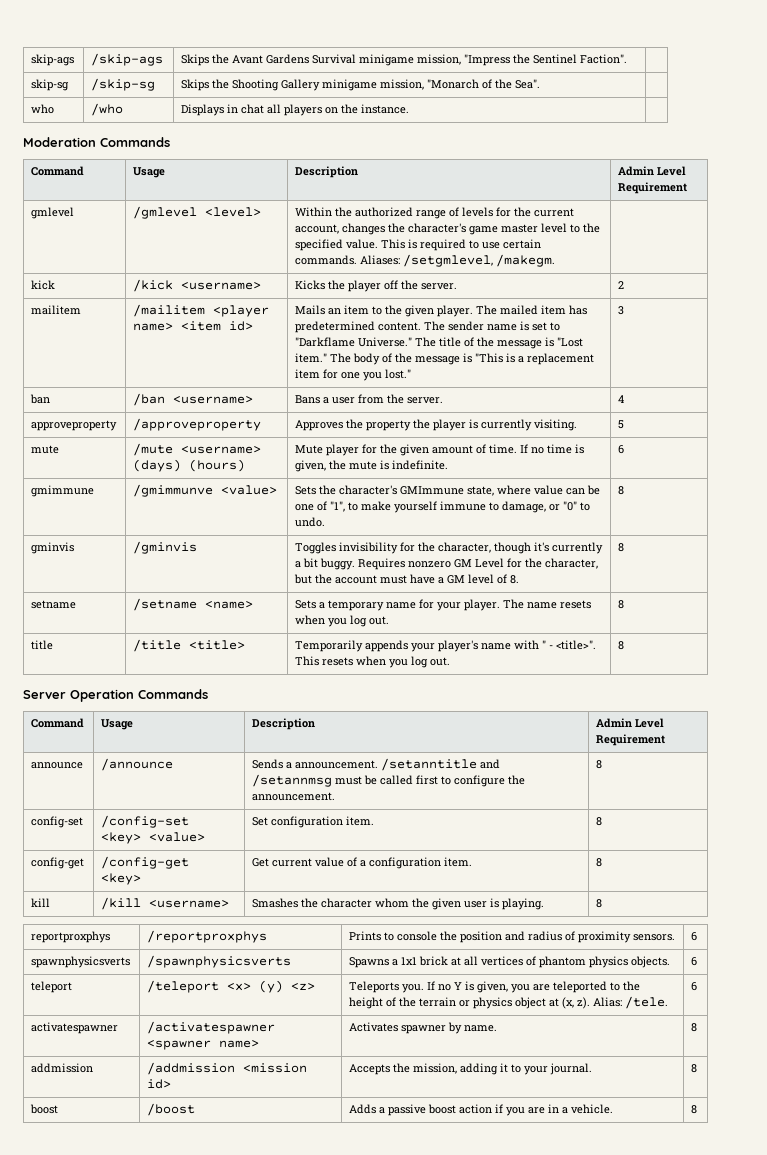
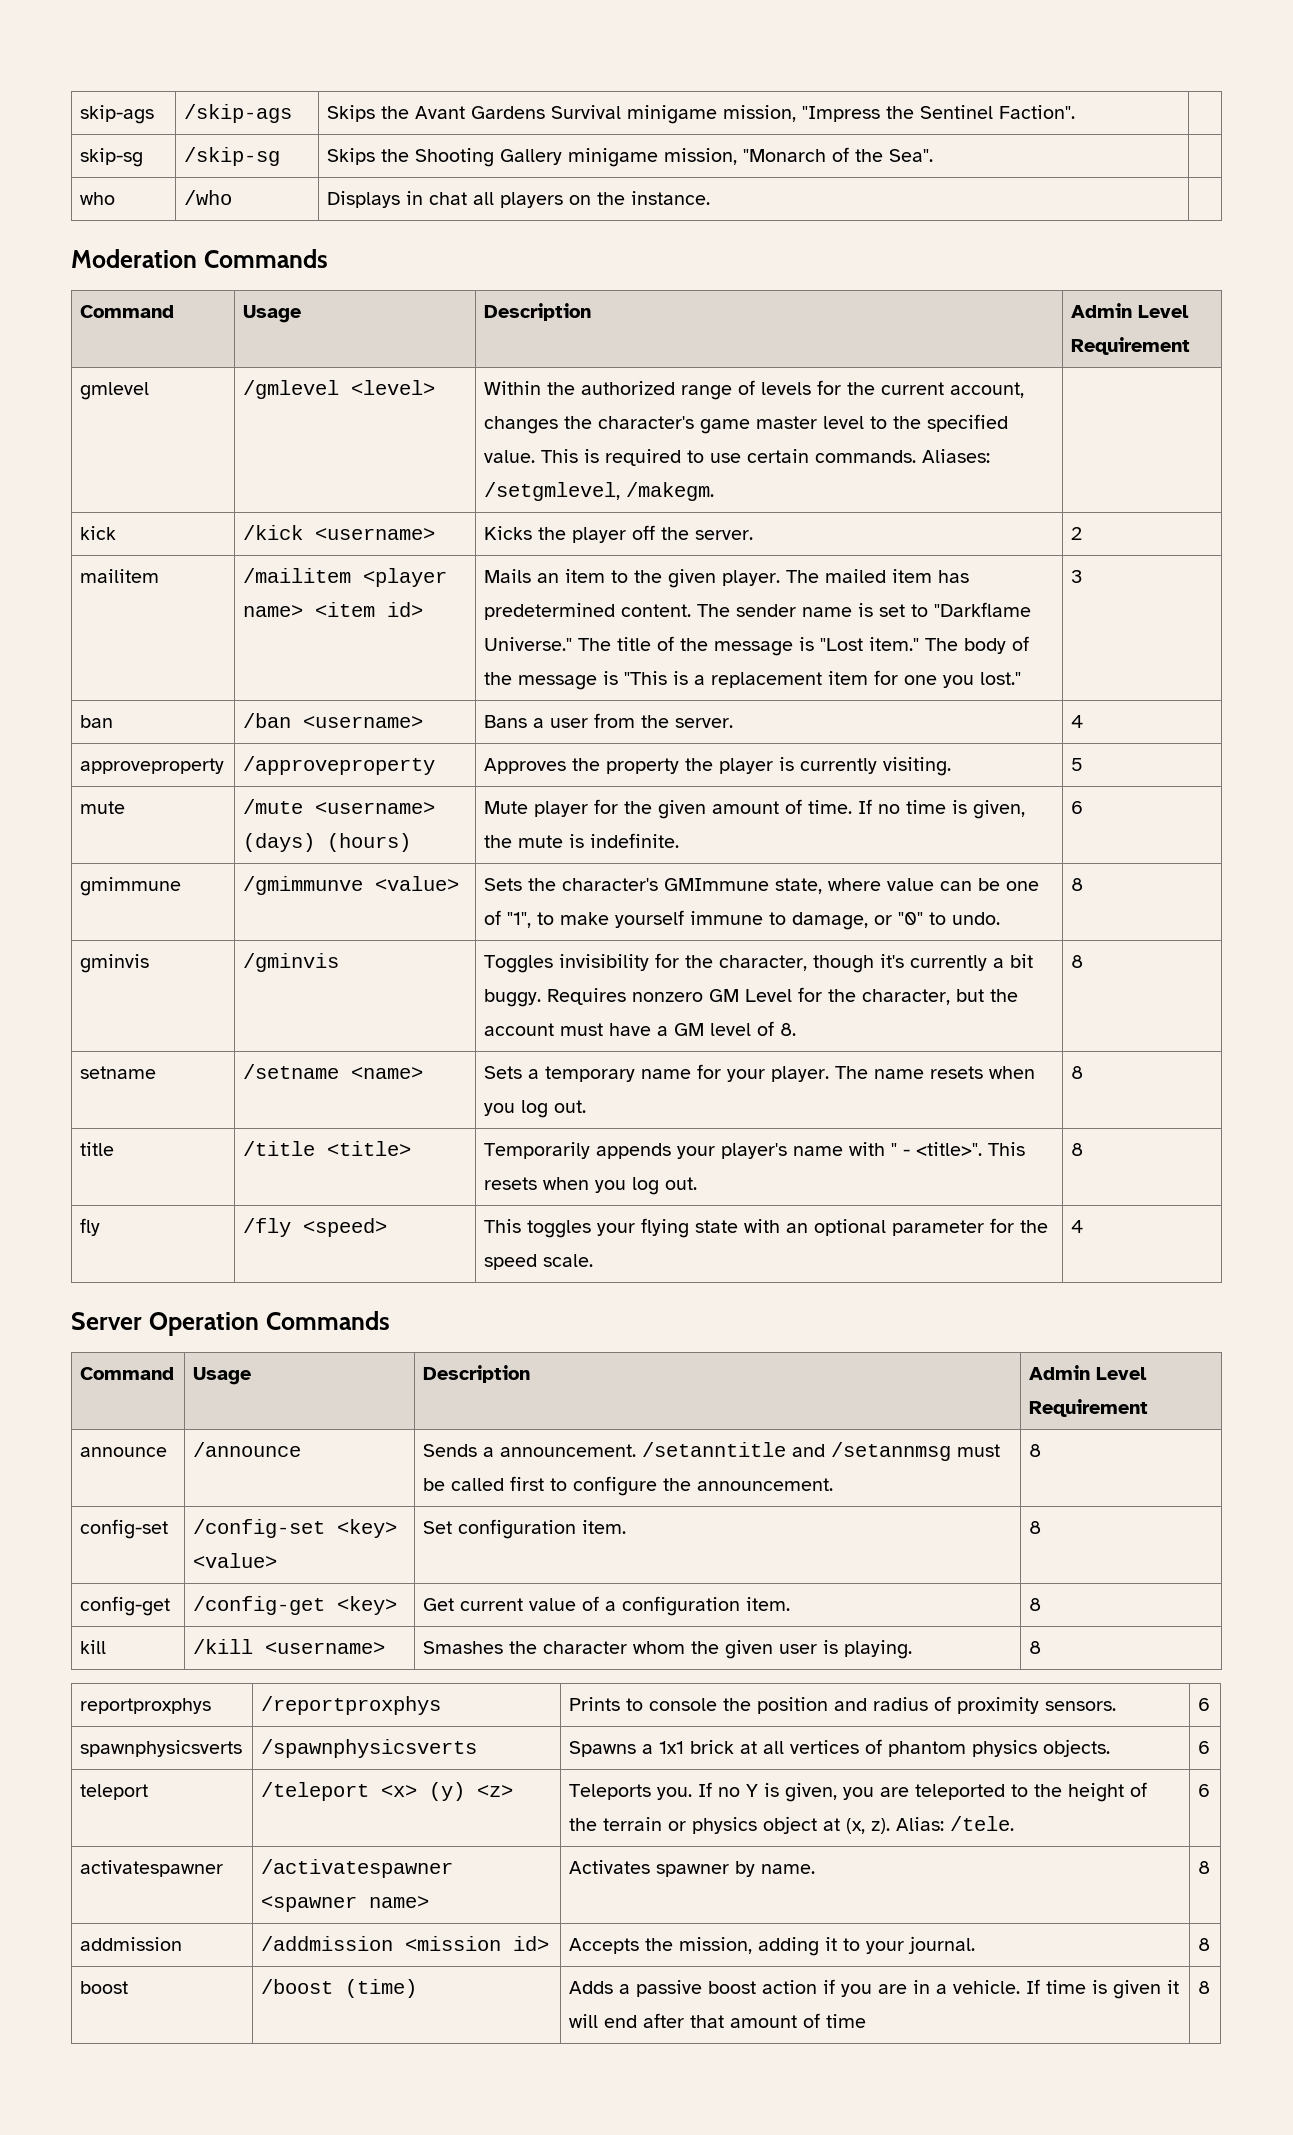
+ fly | /fly <speed> | This toggles your flying state with an optional parameter for the speed scale. | 4
- boost | /boost | Adds a passive boost action if you are in a vehicle. | 8
+ boost | /boost (time) | Adds a passive boost action if you are in a vehicle. If time is given it will end after that amount of time | 8

